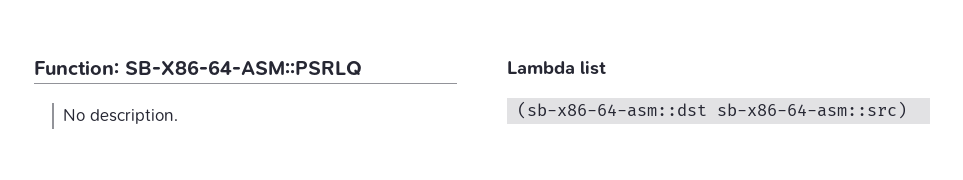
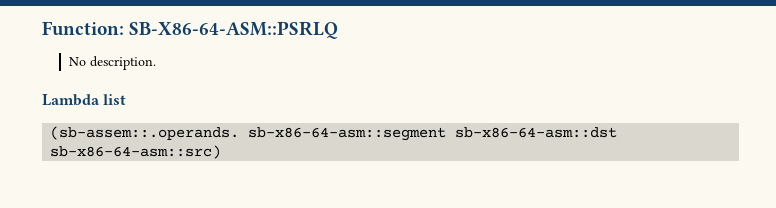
- (sb-x86-64-asm::dst sb-x86-64-asm::src)
+ (sb-assem::.operands. sb-x86-64-asm::segment sb-x86-64-asm::dst sb-x86-64-asm::src)

